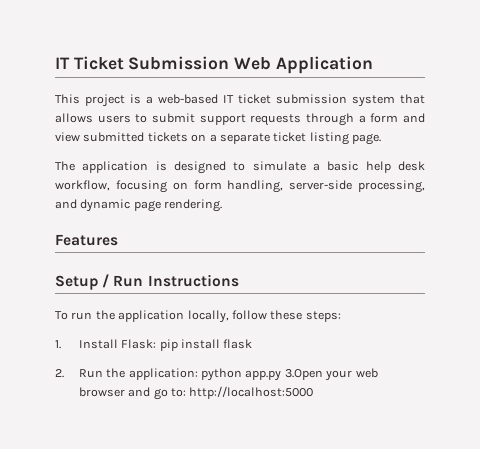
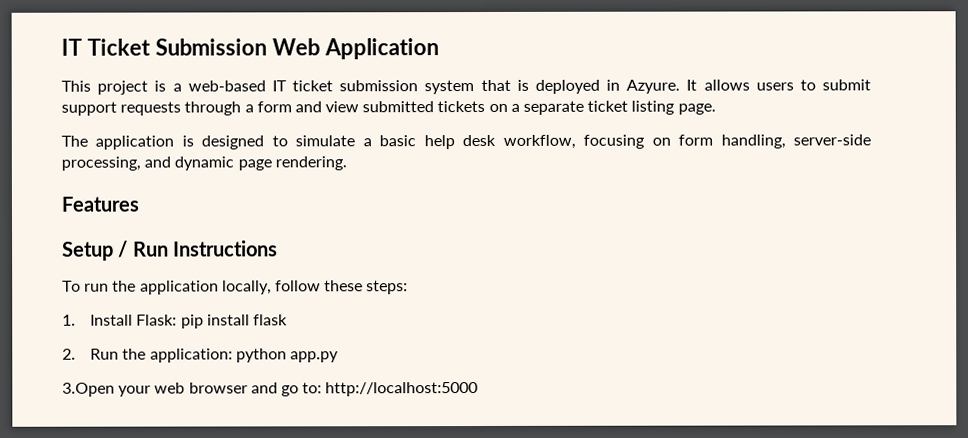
- This project is a web-based IT ticket submission system that allows users to submit support requests through a form and view submitted tickets on a separate ticket listing page.
+ This project is a web-based IT ticket submission system that is deployed in Azyure. It allows users to submit support requests through a form and view submitted tickets on a separate ticket listing page.
- 2. Run the application: python app.py 3.Open your web browser and go to: http://localhost:5000
+ 2. Run the application: python app.py
+ 3.Open your web browser and go to: http://localhost:5000

